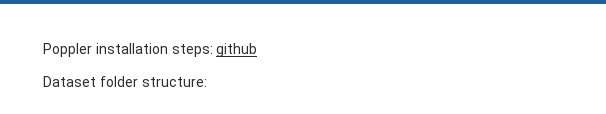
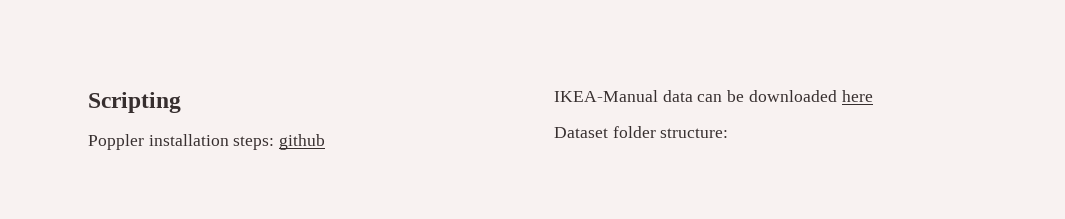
+ Scripting
+ IKEA-Manual data can be downloaded here

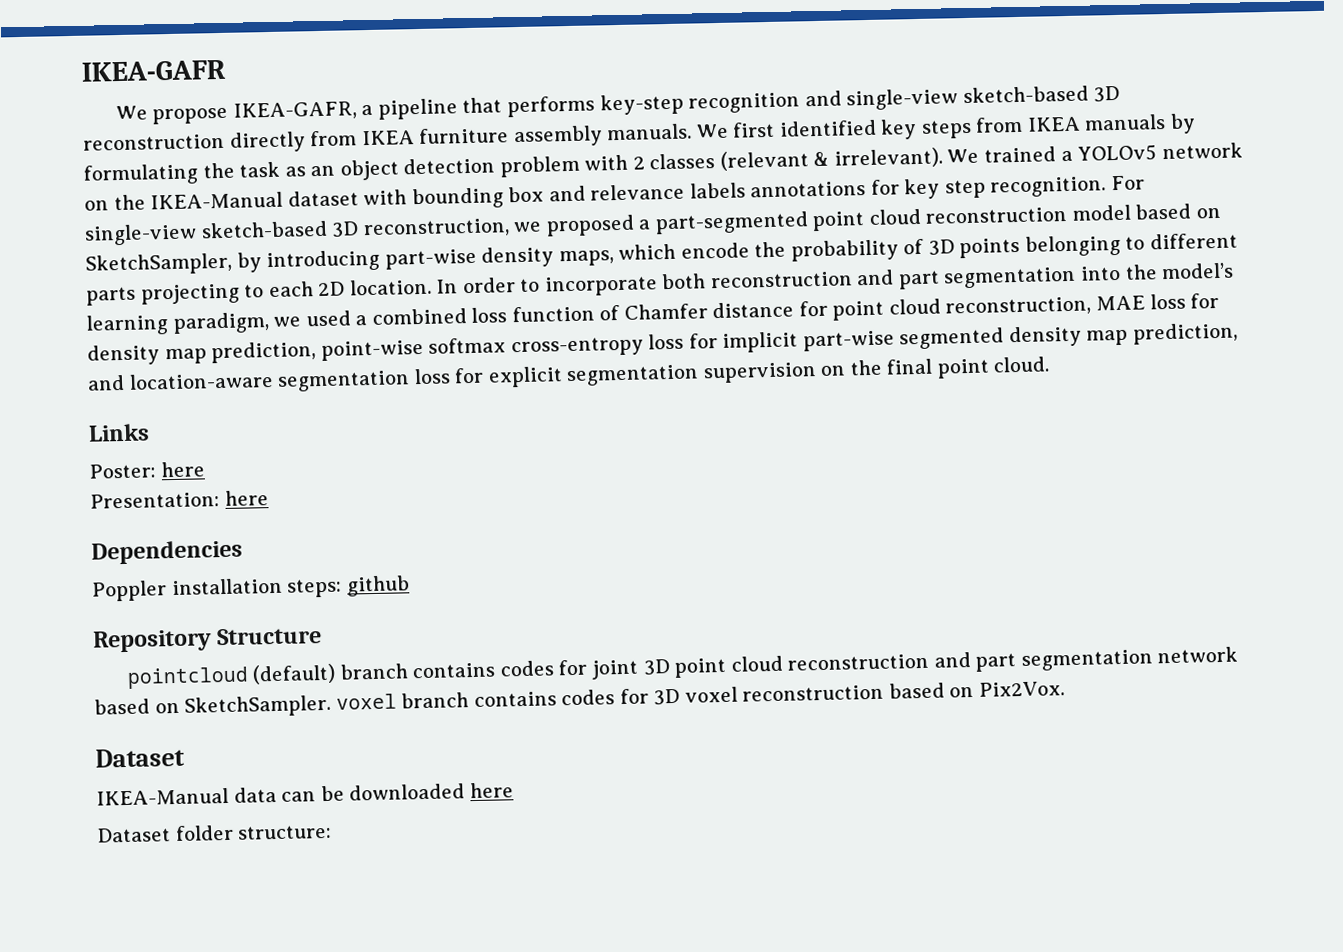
- Scripting
+ IKEA-GAFR
+ We propose IKEA-GAFR, a pipeline that performs key-step recognition and single-view sketch-based 3D reconstruction directly from IKEA furniture assembly manuals. We first identified key steps from IKEA manuals by formulating the task as an object detection problem with 2 classes (relevant & irrelevant). We trained a YOLOv5 network on the IKEA-Manual dataset with bounding box and relevance labels annotations for key step recognition. For single-view sketch-based 3D reconstruction, we proposed a part-segmented point cloud reconstruction model based on SketchSampler, by introducing part-wise density maps, which encode the probability of 3D points belonging to different parts projecting to each 2D location. In order to incorporate both reconstruction and part segmentation into the model’s learning paradigm, we used a combined loss function of Chamfer distance for point cloud reconstruction, MAE loss for density map prediction, point-wise softmax cross-entropy loss for implicit part-wise segmented density map prediction, and location-aware segmentation loss for explicit segmentation supervision on the final point cloud.
+ Links
+ Poster: here
+ Presentation: here
+ Dependencies
  Poppler installation steps: github
+ Repository Structure
+ pointcloud (default) branch contains codes for joint 3D point cloud reconstruction and part segmentation network based on SketchSampler. voxel branch contains codes for 3D voxel reconstruction based on Pix2Vox.
+ Dataset

